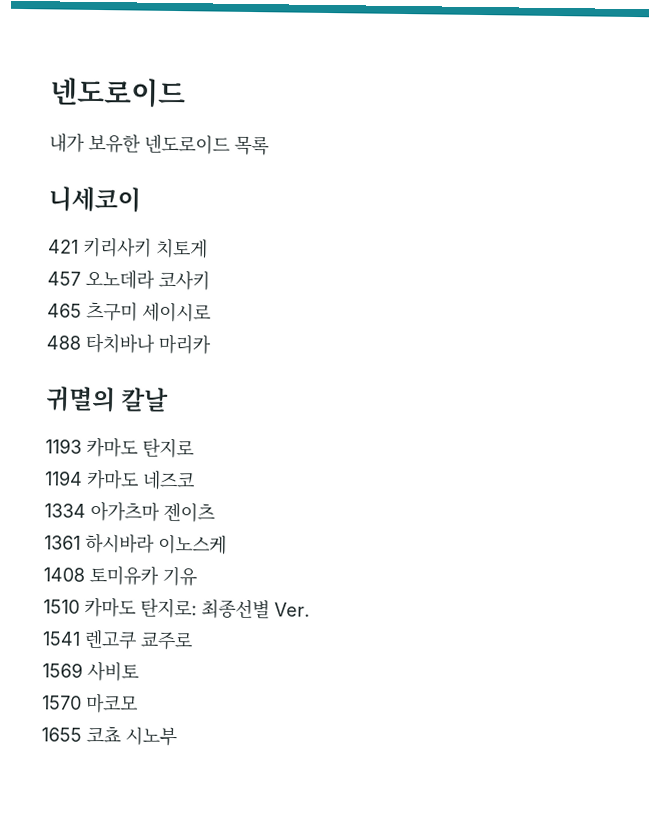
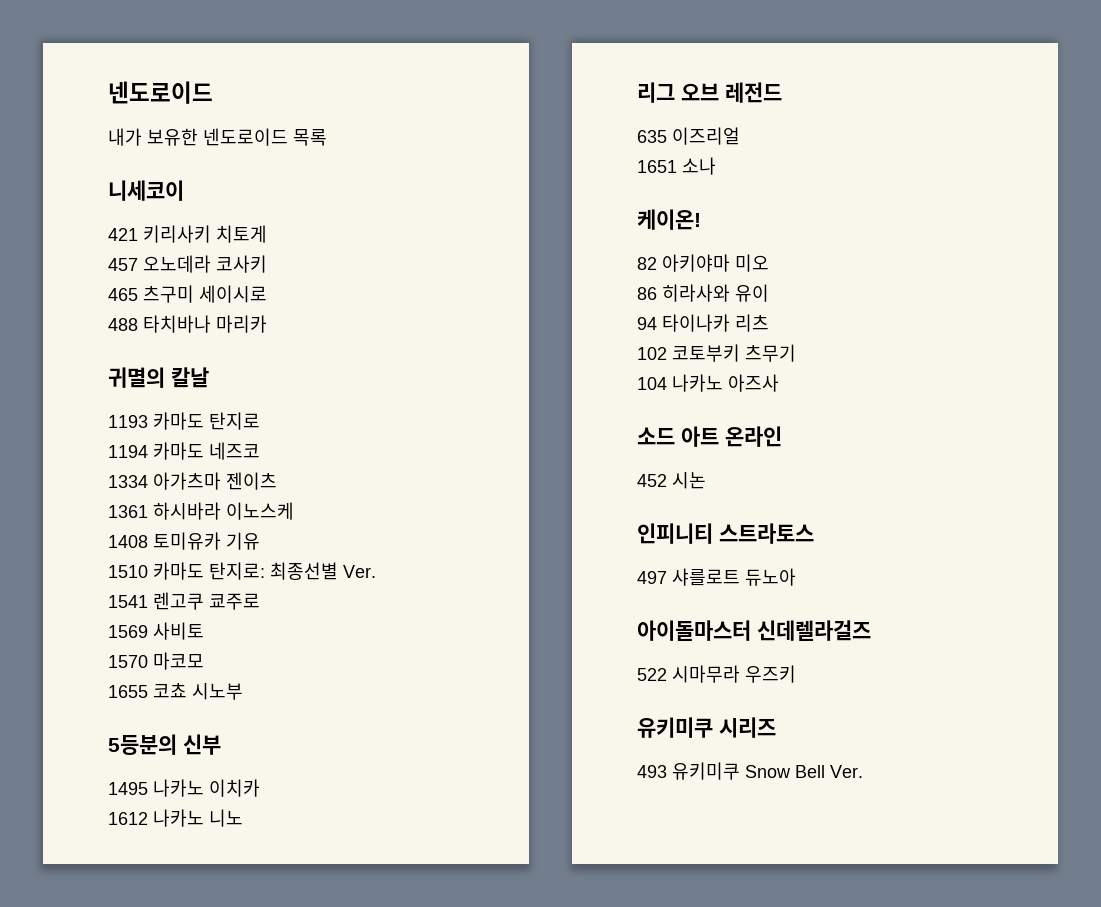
+ 5등분의 신부
+ 1495 나카노 이치카
+ 1612 나카노 니노
+ 리그 오브 레전드
+ 635 이즈리얼
+ 1651 소나
+ 케이온!
+ 82 아키야마 미오
+ 86 히라사와 유이
+ 94 타이나카 리츠
+ 102 코토부키 츠무기
+ 104 나카노 아즈사
+ 소드 아트 온라인
+ 452 시논
+ 인피니티 스트라토스
+ 497 샤를로트 듀노아
+ 아이돌마스터 신데렐라걸즈
+ 522 시마무라 우즈키
+ 유키미쿠 시리즈
+ 493 유키미쿠 Snow Bell Ver.

